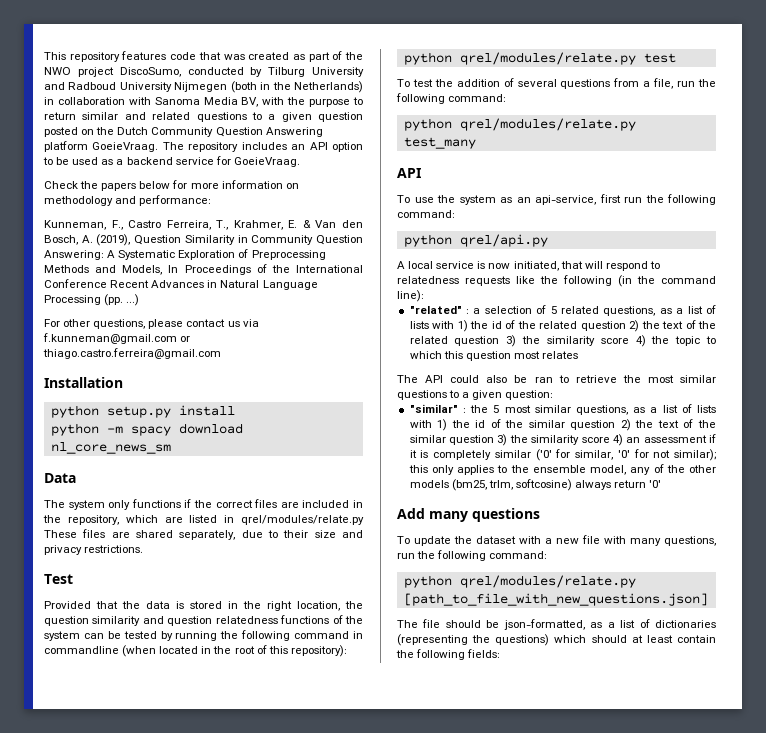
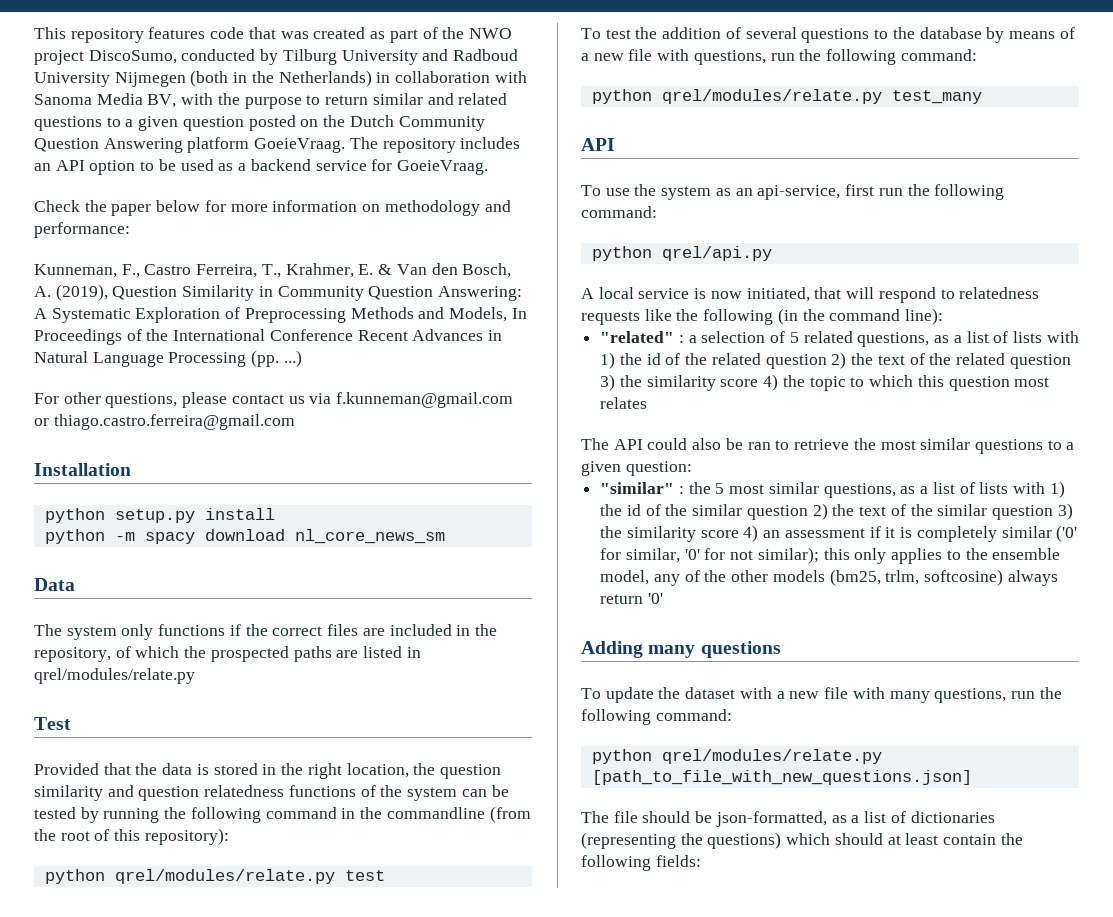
- Check the papers below for more information on methodology and performance:
+ Check the paper below for more information on methodology and performance:
- The system only functions if the correct files are included in the repository, which are listed in qrel/modules/relate.py These files are shared separately, due to their size and privacy restrictions.
+ The system only functions if the correct files are included in the repository, of which the prospected paths are listed in qrel/modules/relate.py
- Provided that the data is stored in the right location, the question similarity and question relatedness functions of the system can be tested by running the following command in commandline (when located in the root of this repository):
+ Provided that the data is stored in the right location, the question similarity and question relatedness functions of the system can be tested by running the following command in the commandline (from the root of this repository):
- To test the addition of several questions from a file, run the following command:
+ To test the addition of several questions to the database by means of a new file with questions, run the following command:
- Add many questions
+ Adding many questions

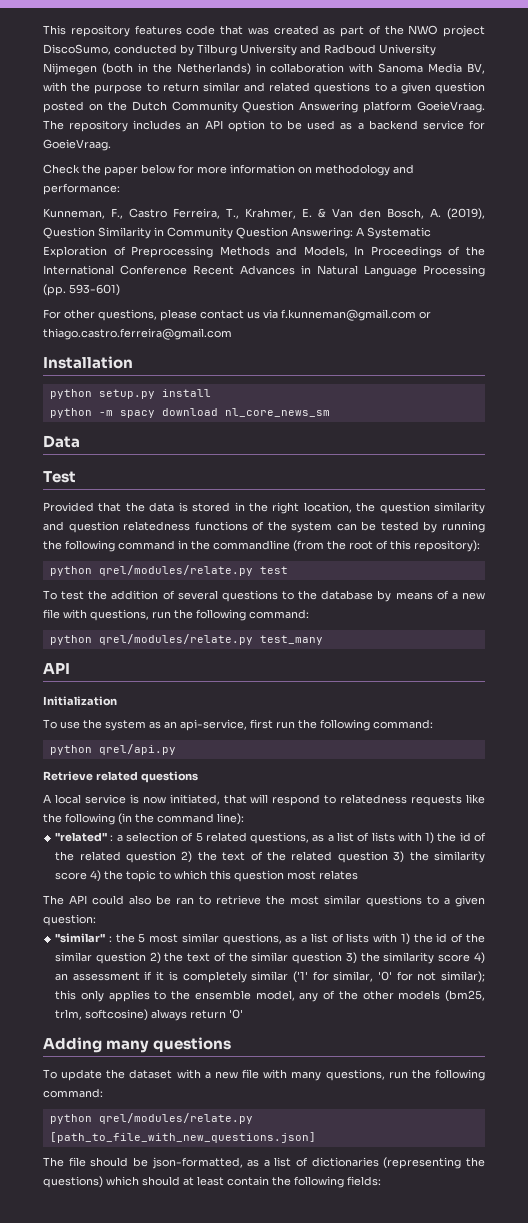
- Kunneman, F., Castro Ferreira, T., Krahmer, E. & Van den Bosch, A. (2019), Question Similarity in Community Question Answering: A Systematic Exploration of Preprocessing Methods and Models, In Proceedings of the International Conference Recent Advances in Natural Language Processing (pp. ...)
+ Kunneman, F., Castro Ferreira, T., Krahmer, E. & Van den Bosch, A. (2019), Question Similarity in Community Question Answering: A Systematic Exploration of Preprocessing Methods and Models, In Proceedings of the International Conference Recent Advances in Natural Language Processing (pp. 593-601)
- The system only functions if the correct files are included in the repository, of which the prospected paths are listed in qrel/modules/relate.py
+ Initialization
+ Retrieve related questions
- the 5 most similar questions, as a list of lists with 1) the id of the similar question 2) the text of the similar question 3) the similarity score 4) an assessment if it is completely similar ('0' for similar, '0' for not similar);
+ the 5 most similar questions, as a list of lists with 1) the id of the similar question 2) the text of the similar question 3) the similarity score 4) an assessment if it is completely similar ('1' for similar, '0' for not similar);

